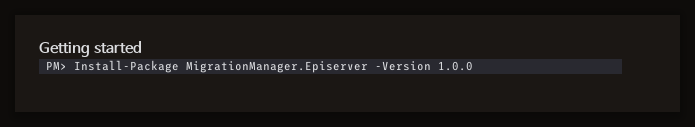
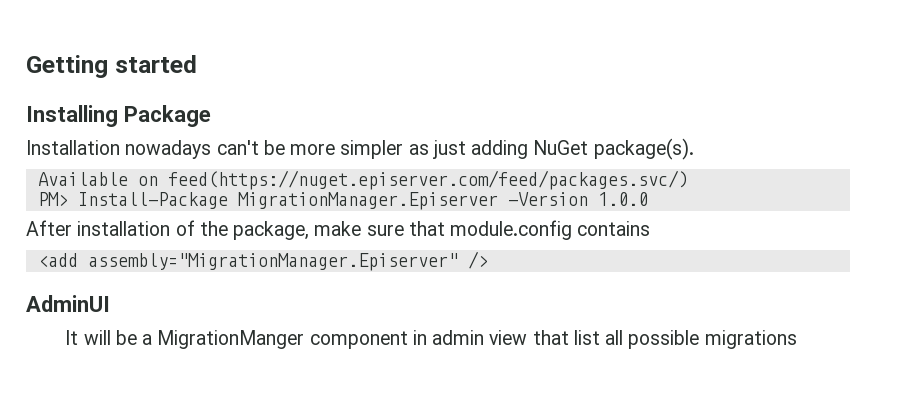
+ Installing Package
+ Installation nowadays can't be more simpler as just adding NuGet package(s).
+ Available on feed(https://nuget.episerver.com/feed/packages.svc/)
+ After installation of the package, make sure that module.config contains
+ <add assembly="MigrationManager.Episerver" />
+ AdminUI
+ It will be a MigrationManger component in admin view that list all possible migrations

